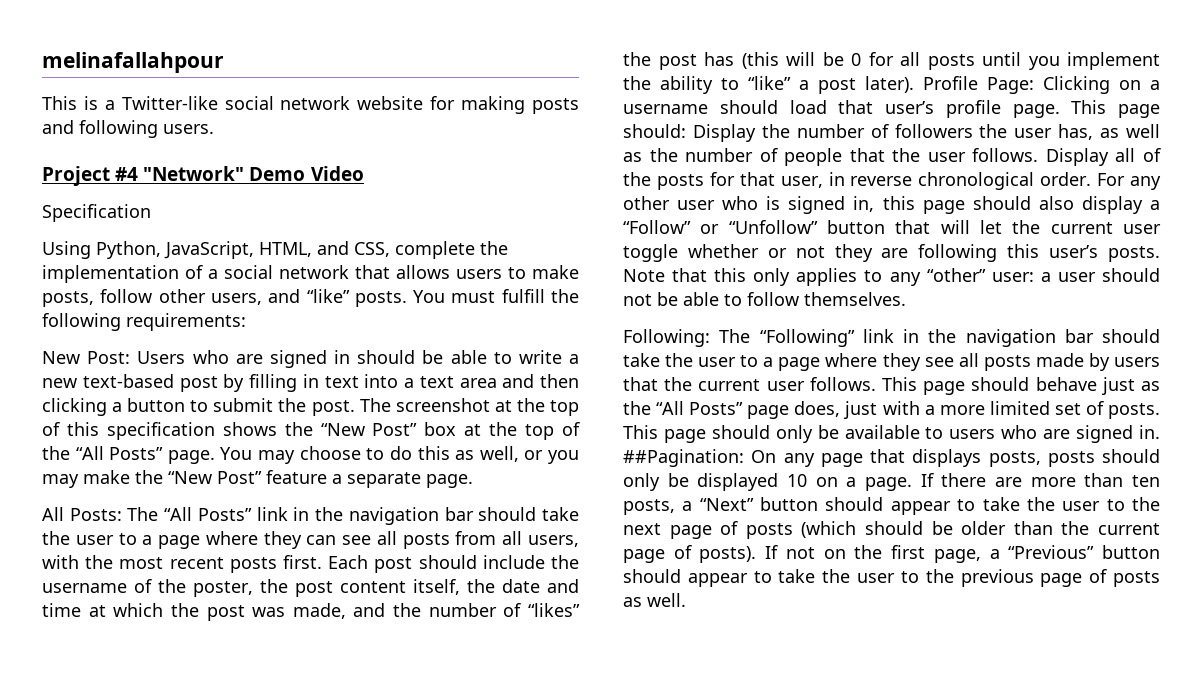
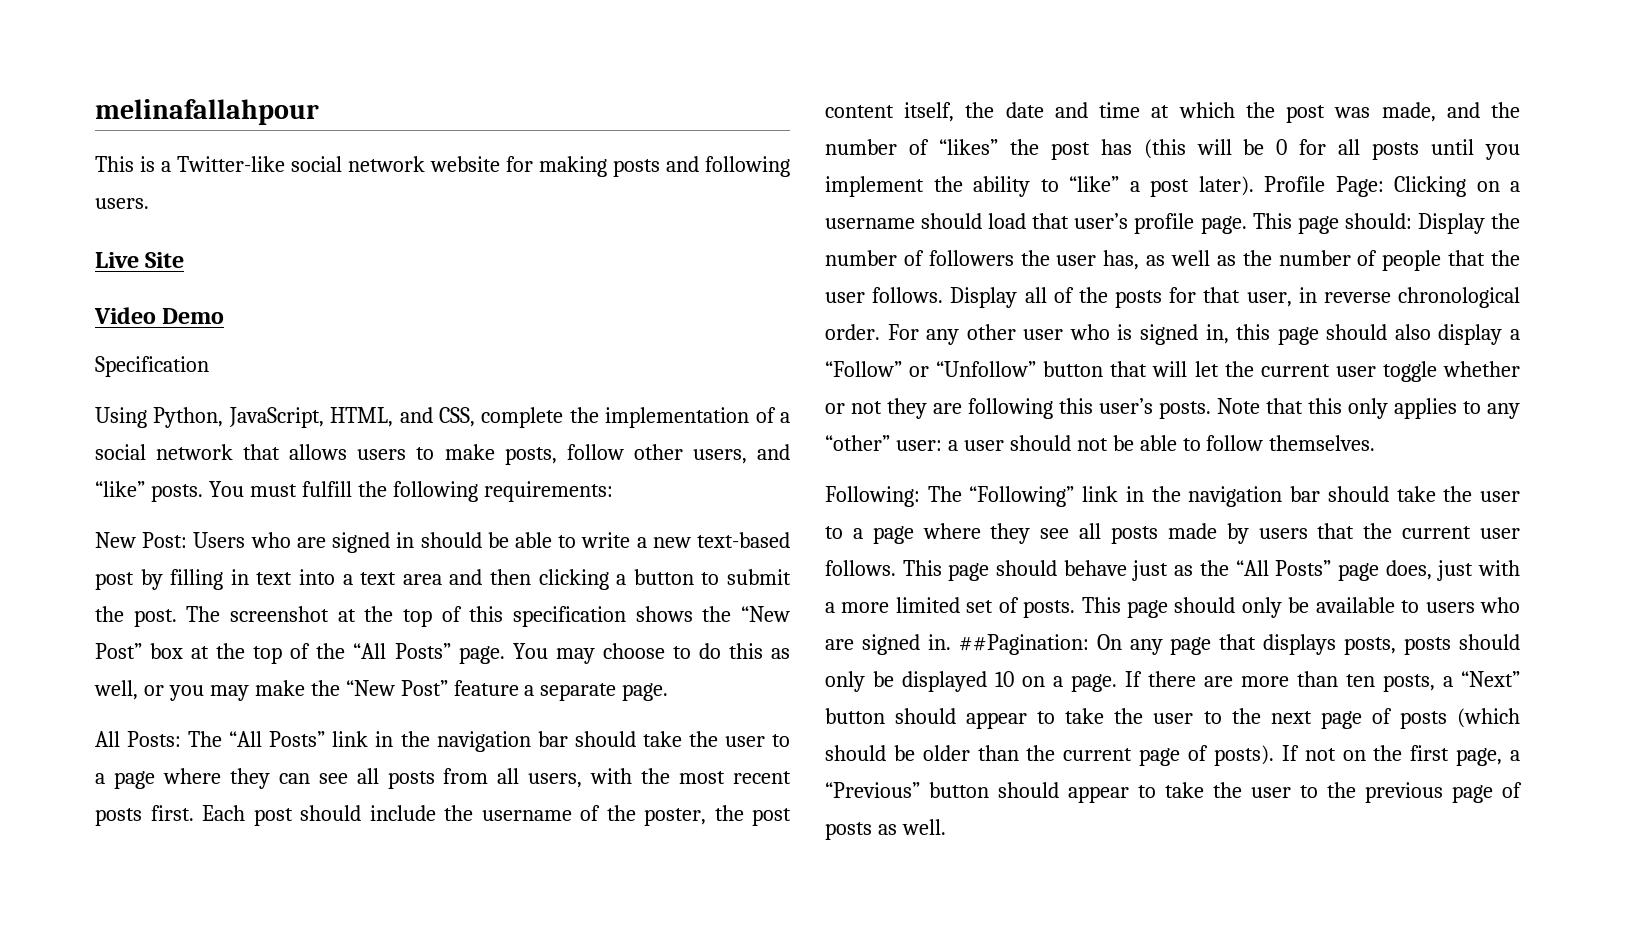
- Project #4 "Network" Demo Video
+ Live Site
+ Video Demo

